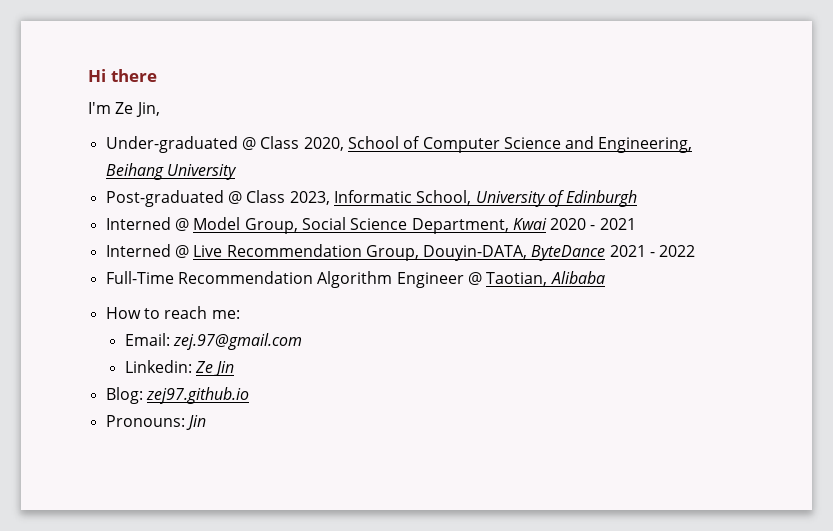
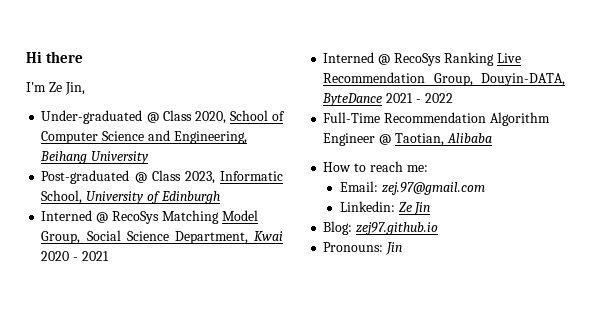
- Interned @ Model Group, Social Science Department, Kwai 2020 - 2021
+ Interned @ RecoSys Matching Model Group, Social Science Department, Kwai 2020 - 2021
- Interned @ Live Recommendation Group, Douyin-DATA, ByteDance 2021 - 2022
+ Interned @ RecoSys Ranking Live Recommendation Group, Douyin-DATA, ByteDance 2021 - 2022

